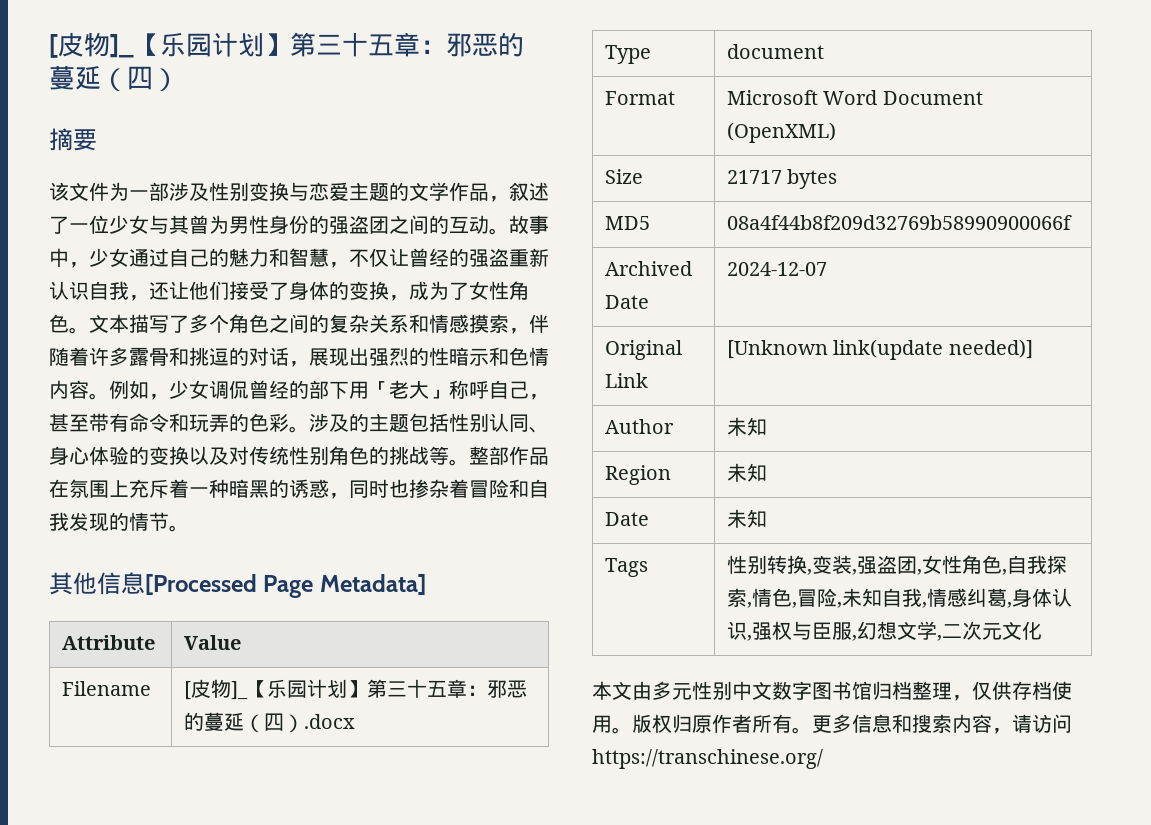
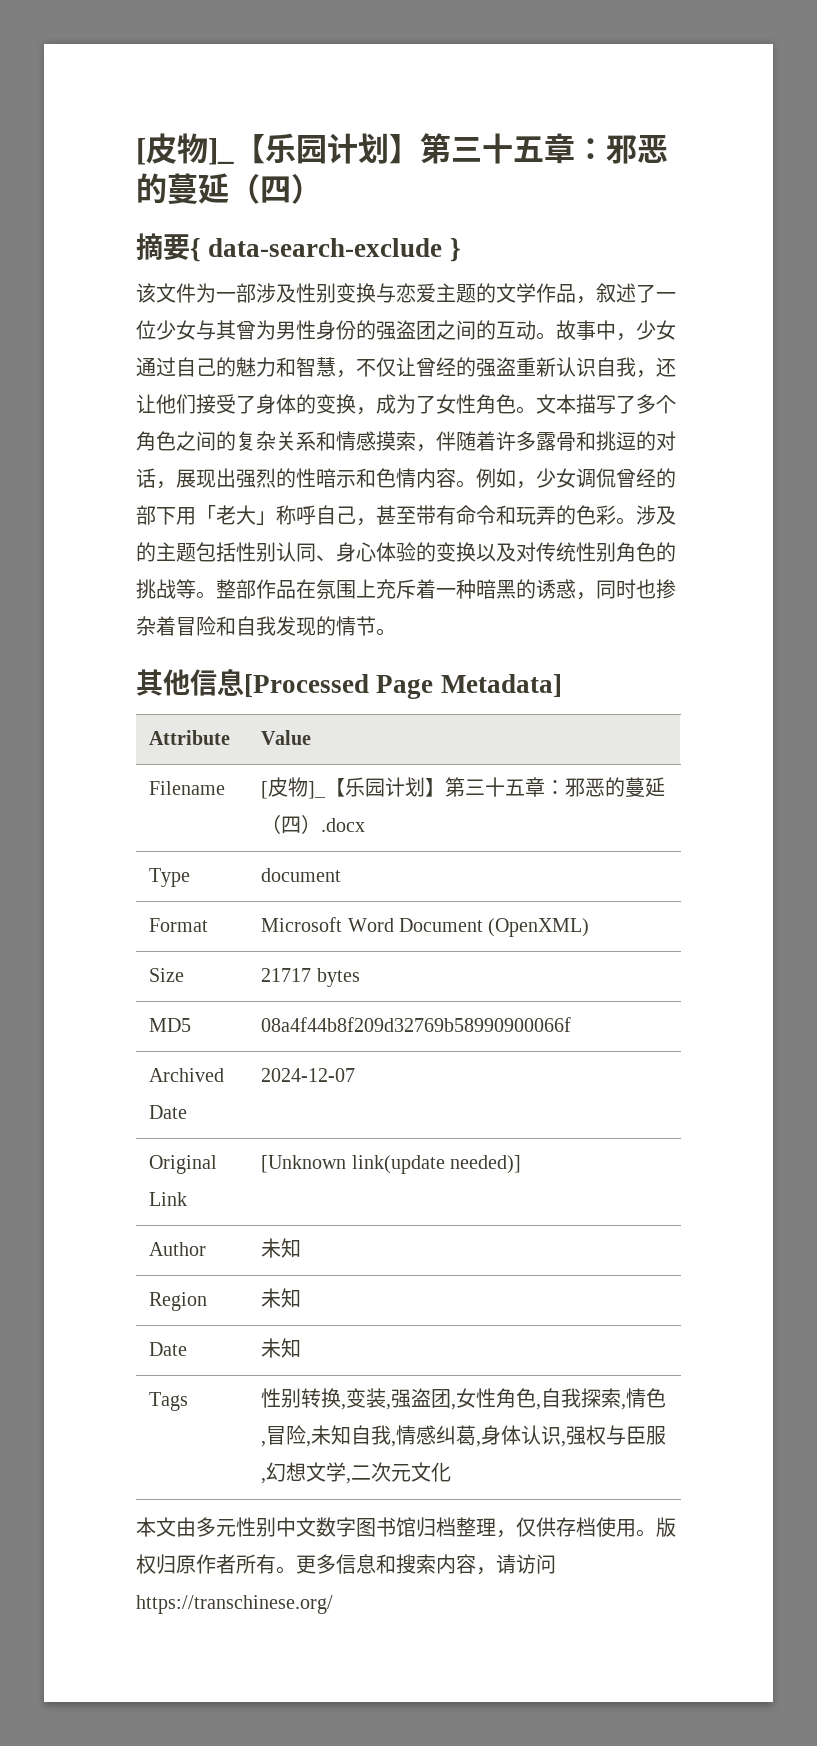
- 摘要
+ 摘要{ data-search-exclude }

